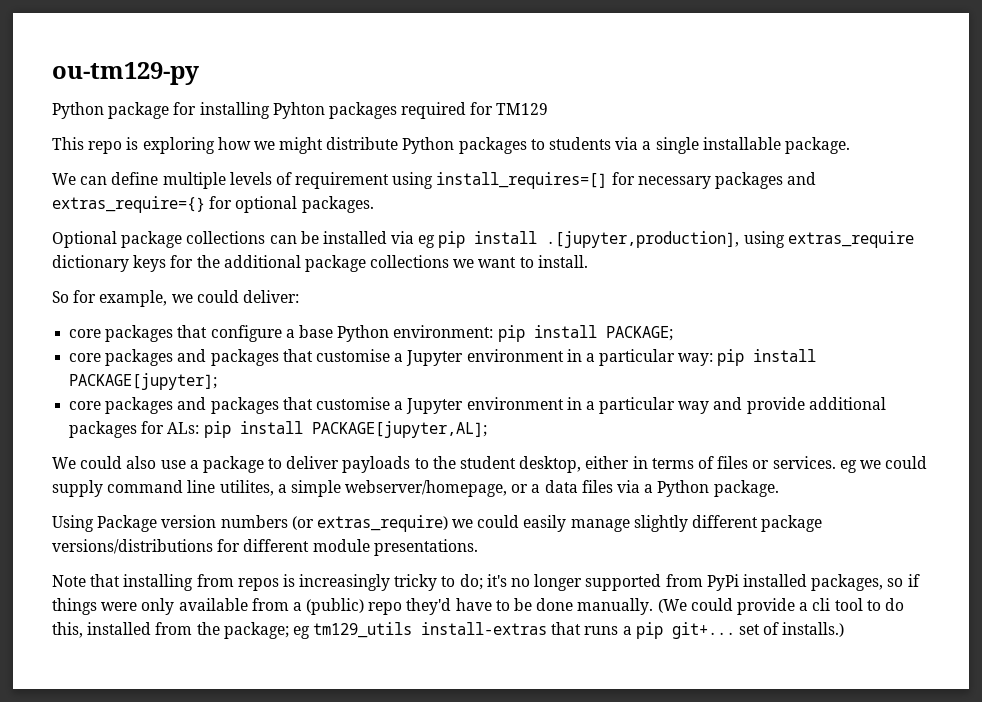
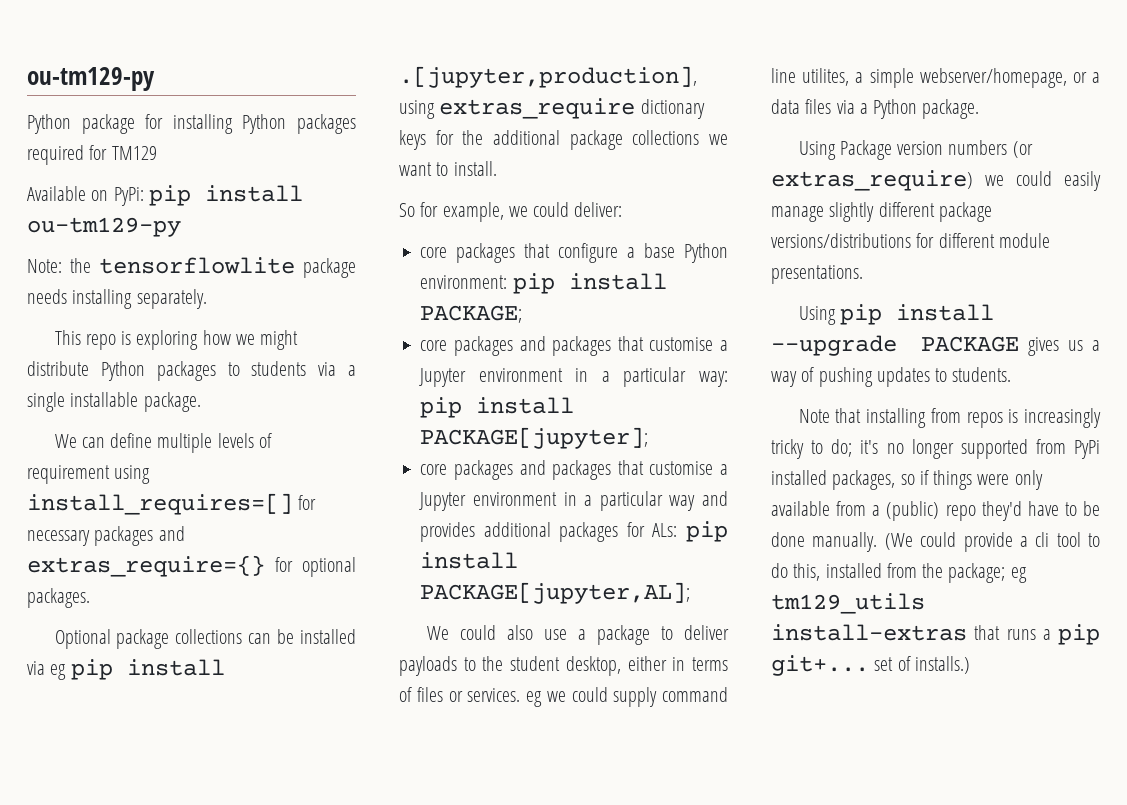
- Python package for installing Pyhton packages required for TM129
+ Python package for installing Python packages required for TM129
+ Available on PyPi: pip install ou-tm129-py
+ Note: the tensorflowlite package needs installing separately.
- core packages and packages that customise a Jupyter environment in a particular way and provide additional packages for ALs: pip install PACKAGE[jupyter,AL];
+ core packages and packages that customise a Jupyter environment in a particular way and provides additional packages for ALs: pip install PACKAGE[jupyter,AL];
+ Using pip install --upgrade PACKAGE gives us a way of pushing updates to students.

